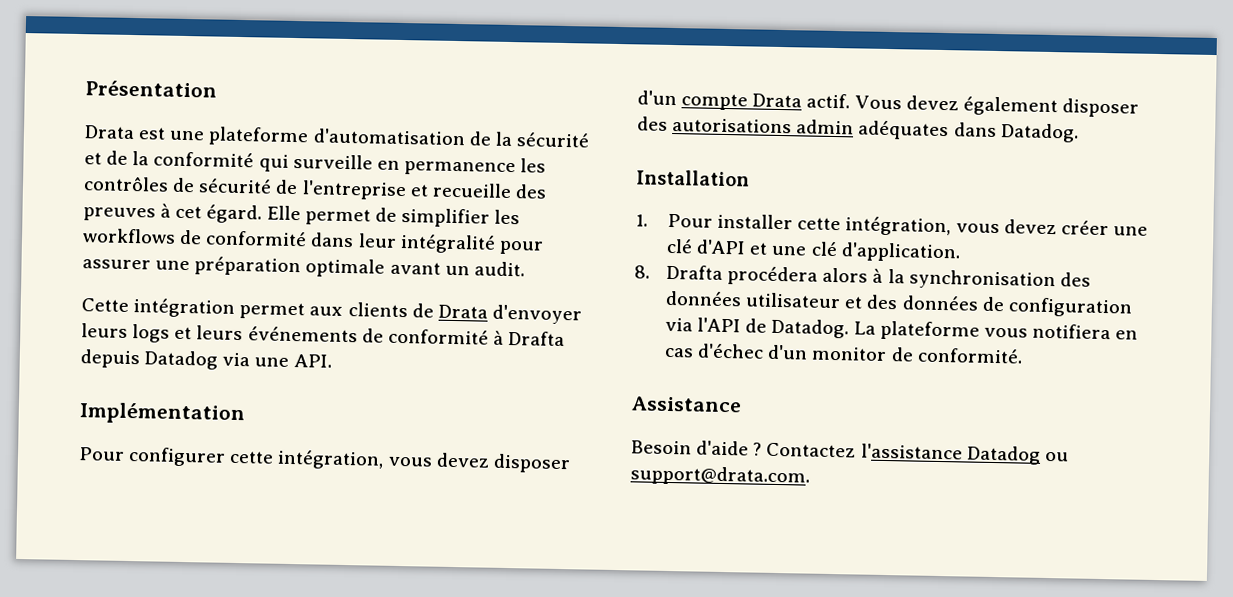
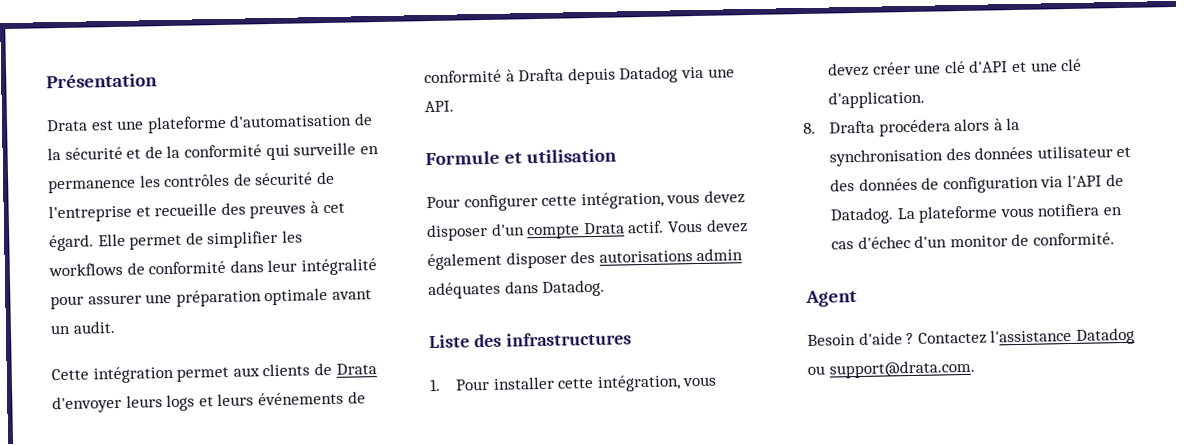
- Implémentation
+ Formule et utilisation
- Installation
+ Liste des infrastructures
- Assistance
+ Agent

